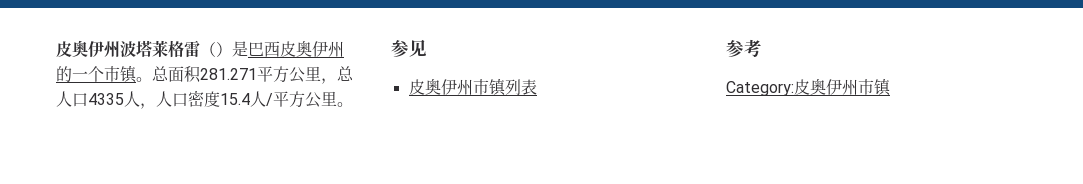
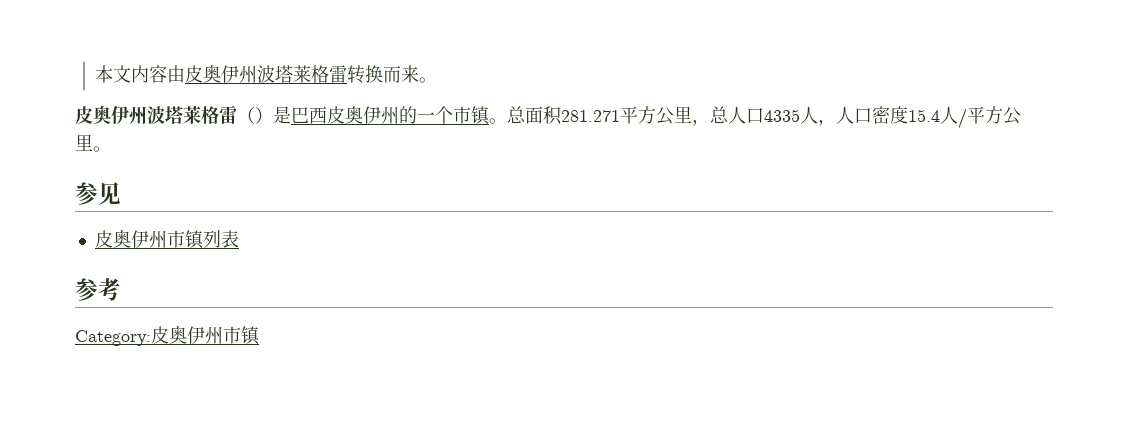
+ 本文内容由皮奥伊州波塔莱格雷转换而来。

